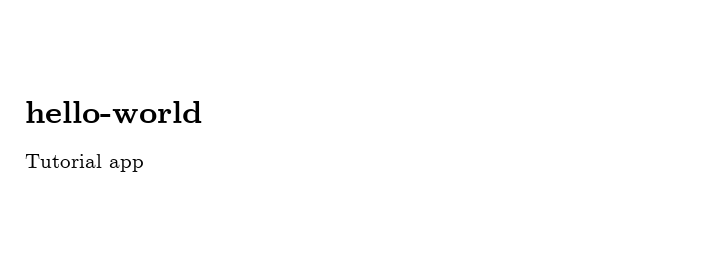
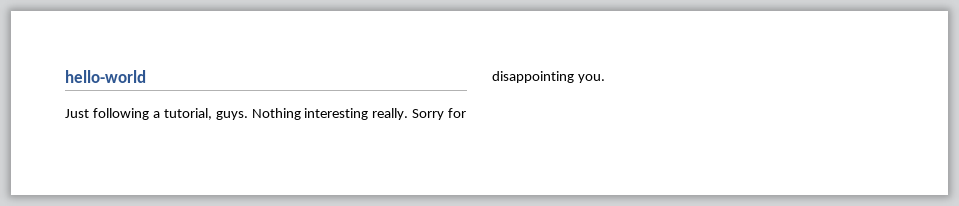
- Tutorial app
+ Just following a tutorial, guys. Nothing interesting really. Sorry for disappointing you.

